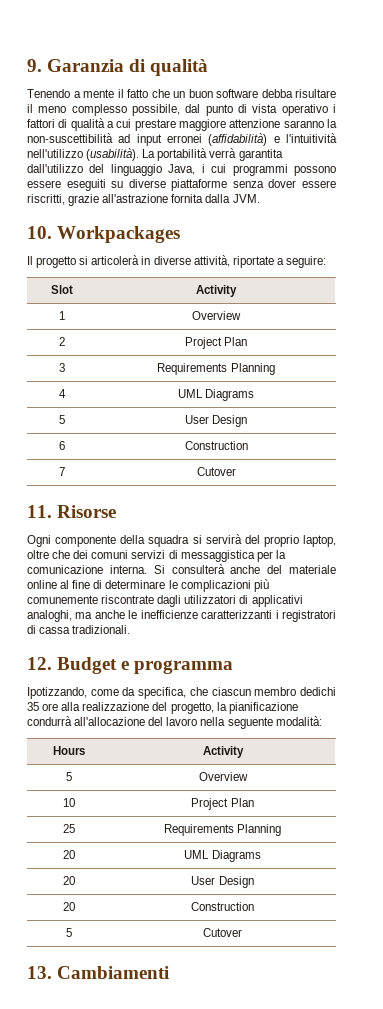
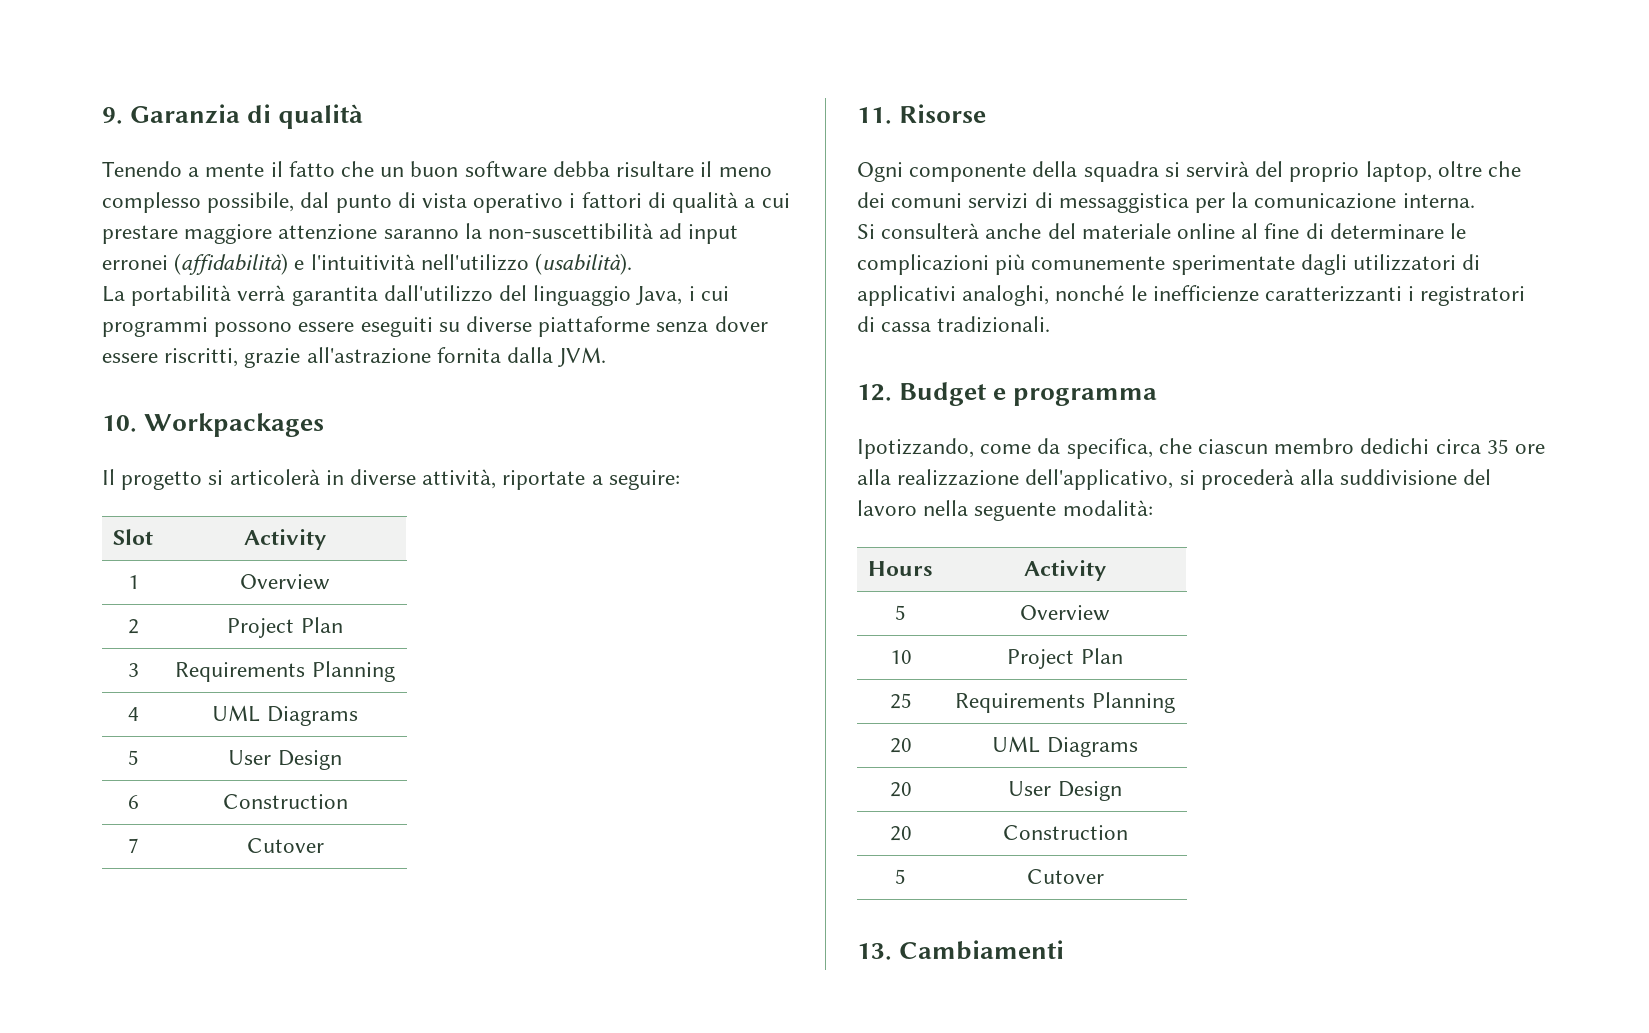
- Tenendo a mente il fatto che un buon software debba risultare il meno complesso possibile, dal punto di vista operativo i fattori di qualità a cui prestare maggiore attenzione saranno la non-suscettibilità ad input erronei (affidabilità) e l'intuitività nell'utilizzo (usabilità). La portabilità verrà garantita dall'utilizzo del linguaggio Java, i cui programmi possono essere eseguiti su diverse piattaforme senza dover essere riscritti, grazie all'astrazione fornita dalla JVM.
+ Tenendo a mente il fatto che un buon software debba risultare il meno complesso possibile, dal punto di vista operativo i fattori di qualità a cui prestare maggiore attenzione saranno la non-suscettibilità ad input erronei (affidabilità) e l'intuitività nell'utilizzo (usabilità).
+ La portabilità verrà garantita dall'utilizzo del linguaggio Java, i cui programmi possono essere eseguiti su diverse piattaforme senza dover essere riscritti, grazie all'astrazione fornita dalla JVM.
- Ogni componente della squadra si servirà del proprio laptop, oltre che dei comuni servizi di messaggistica per la comunicazione interna. Si consulterà anche del materiale online al fine di determinare le complicazioni più comunemente riscontrate dagli utilizzatori di applicativi analoghi, ma anche le inefficienze caratterizzanti i registratori di cassa tradizionali.
+ Ogni componente della squadra si servirà del proprio laptop, oltre che dei comuni servizi di messaggistica per la comunicazione interna.
+ Si consulterà anche del materiale online al fine di determinare le complicazioni più comunemente sperimentate dagli utilizzatori di applicativi analoghi, nonché le inefficienze caratterizzanti i registratori di cassa tradizionali.
- Ipotizzando, come da specifica, che ciascun membro dedichi 35 ore alla realizzazione del progetto, la pianificazione condurrà all'allocazione del lavoro nella seguente modalità:
+ Ipotizzando, come da specifica, che ciascun membro dedichi circa 35 ore alla realizzazione dell'applicativo, si procederà alla suddivisione del lavoro nella seguente modalità:

